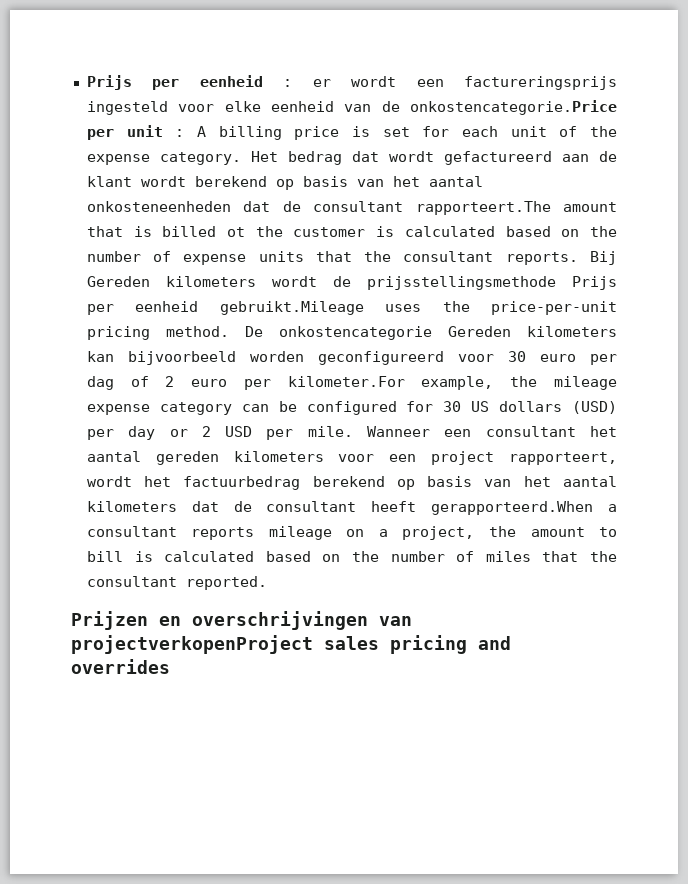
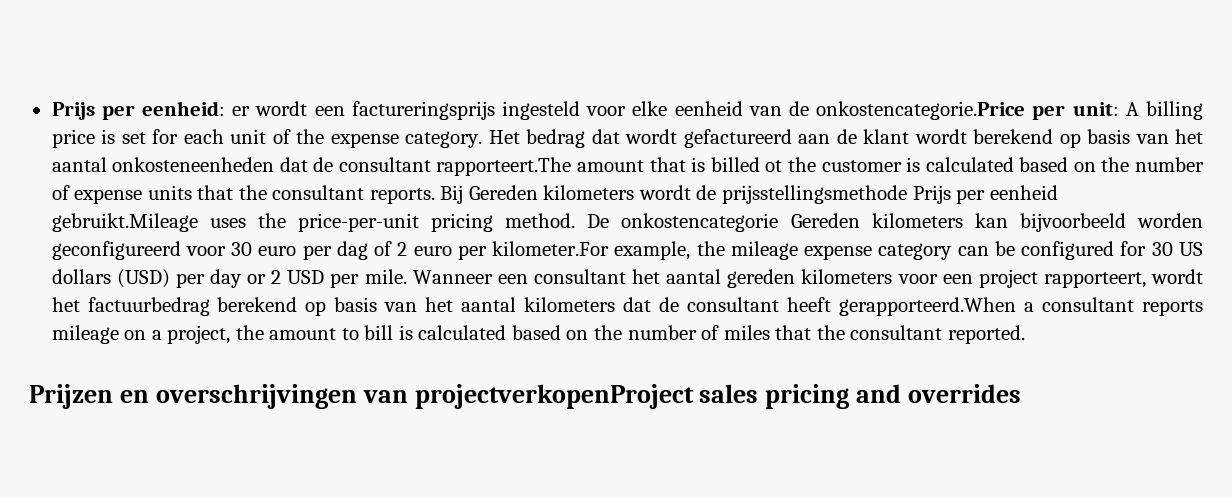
- Prijs per eenheid : er wordt een factureringsprijs ingesteld voor elke eenheid van de onkostencategorie.Price per unit : A billing price is set for each unit of the expense category.
+ Prijs per eenheid: er wordt een factureringsprijs ingesteld voor elke eenheid van de onkostencategorie.Price per unit: A billing price is set for each unit of the expense category.

